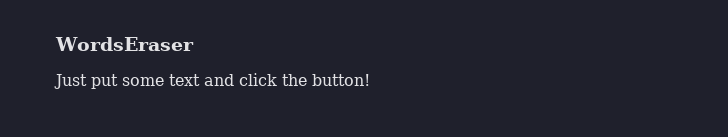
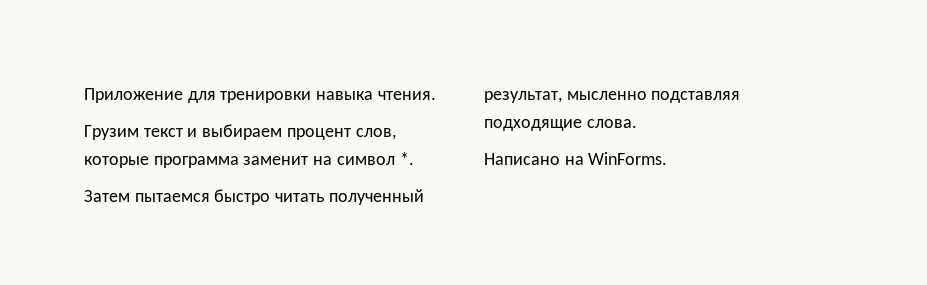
- WordsEraser
- Just put some text and click the button!
+ Приложение для тренировки навыка чтения.
+ Грузим текст и выбираем процент слов, которые программа заменит на символ *.
+ Затем пытаемся быстро читать полученный результат, мысленно подставляя подходящие слова.
+ Написано на WinForms.

